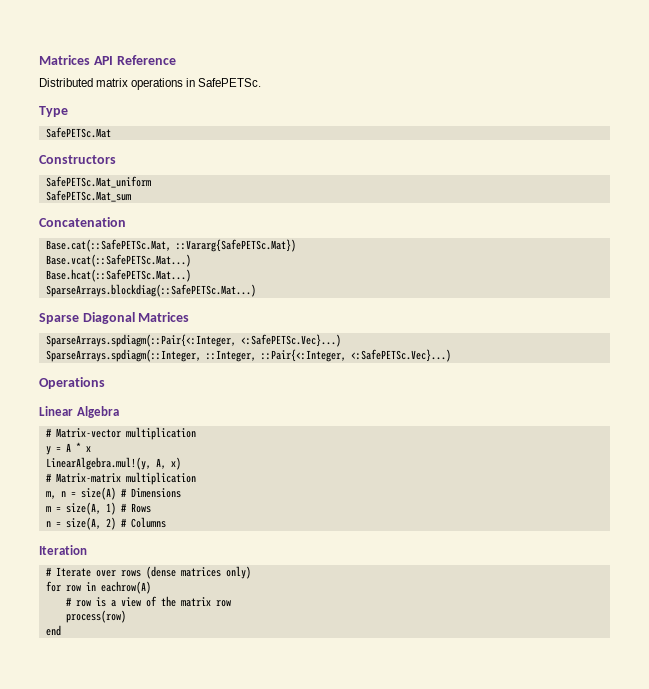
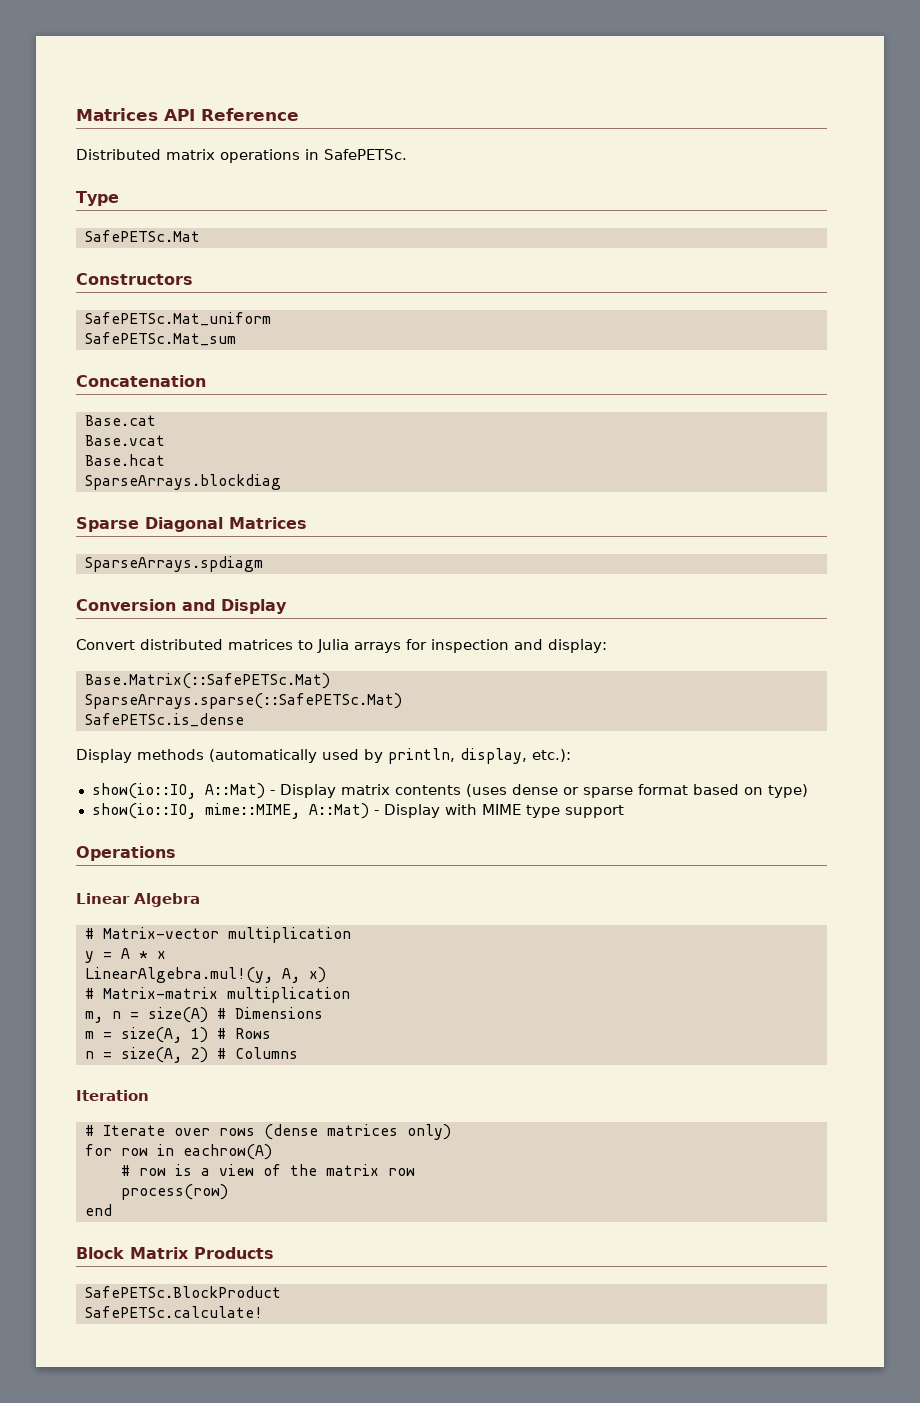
- Base.cat(::SafePETSc.Mat, ::Vararg{SafePETSc.Mat})
- Base.vcat(::SafePETSc.Mat...)
- Base.hcat(::SafePETSc.Mat...)
- SparseArrays.blockdiag(::SafePETSc.Mat...)
+ Base.cat
+ Base.vcat
+ Base.hcat
+ SparseArrays.blockdiag
  Sparse Diagonal Matrices
- SparseArrays.spdiagm(::Pair{<:Integer, <:SafePETSc.Vec}...)
- SparseArrays.spdiagm(::Integer, ::Integer, ::Pair{<:Integer, <:SafePETSc.Vec}...)
+ SparseArrays.spdiagm
+ Conversion and Display
+ Convert distributed matrices to Julia arrays for inspection and display:
+ Base.Matrix(::SafePETSc.Mat)
+ SparseArrays.sparse(::SafePETSc.Mat)
+ SafePETSc.is_dense
+ Display methods (automatically used by println, display, etc.):
+ show(io::IO, A::Mat) - Display matrix contents (uses dense or sparse format based on type)
+ show(io::IO, mime::MIME, A::Mat) - Display with MIME type support
+ Block Matrix Products
+ SafePETSc.BlockProduct
+ SafePETSc.calculate!

